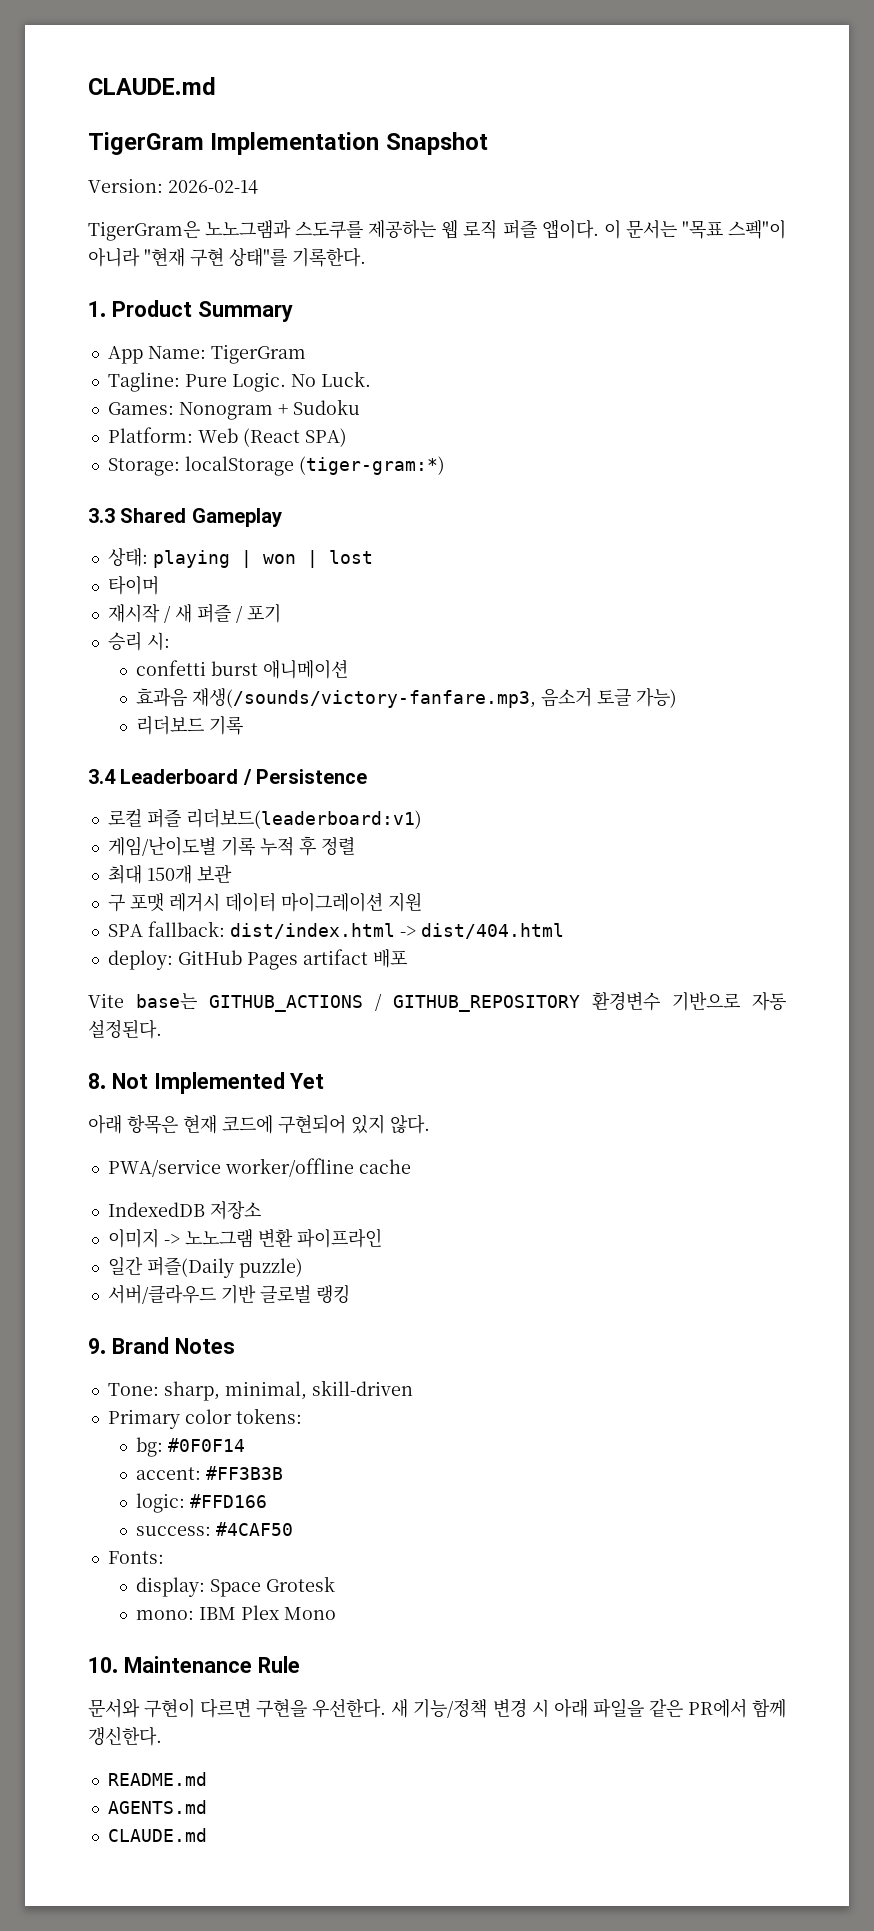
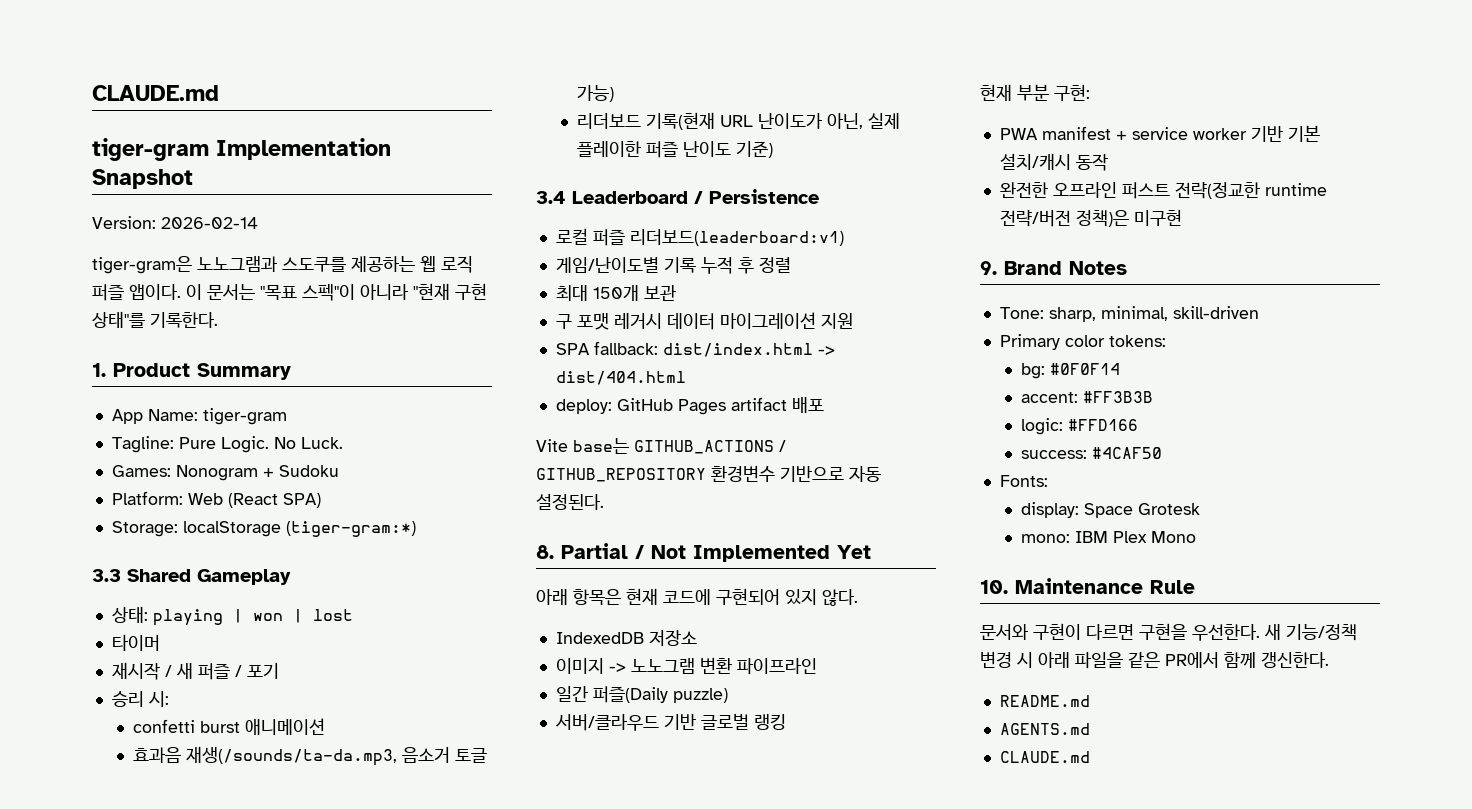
- TigerGram Implementation Snapshot
+ tiger-gram Implementation Snapshot
- TigerGram은 노노그램과 스도쿠를 제공하는 웹 로직 퍼즐 앱이다.
+ tiger-gram은 노노그램과 스도쿠를 제공하는 웹 로직 퍼즐 앱이다.
- App Name: TigerGram
+ App Name: tiger-gram
- 효과음 재생(/sounds/victory-fanfare.mp3, 음소거 토글 가능)
+ 효과음 재생(/sounds/ta-da.mp3, 음소거 토글 가능)
- 리더보드 기록
+ 리더보드 기록(현재 URL 난이도가 아닌, 실제 플레이한 퍼즐 난이도 기준)
- 8. Not Implemented Yet
+ 8. Partial / Not Implemented Yet
- PWA/service worker/offline cache
+ 현재 부분 구현:
+ PWA manifest + service worker 기반 기본 설치/캐시 동작
+ 완전한 오프라인 퍼스트 전략(정교한 runtime 전략/버전 정책)은 미구현

